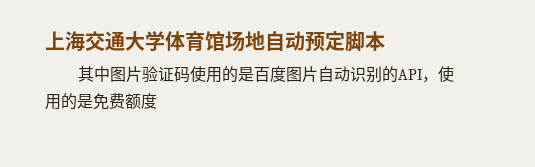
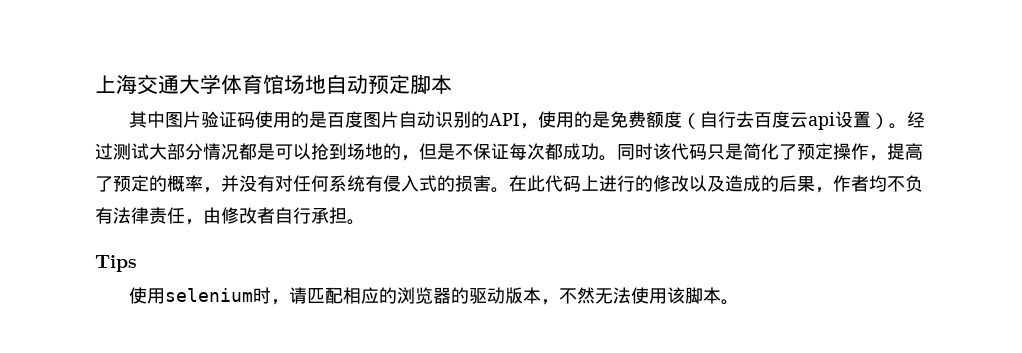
- 其中图片验证码使用的是百度图片自动识别的API，使用的是免费额度
+ 其中图片验证码使用的是百度图片自动识别的API，使用的是免费额度（自行去百度云api设置）。经过测试大部分情况都是可以抢到场地的，但是不保证每次都成功。同时该代码只是简化了预定操作，提高了预定的概率，并没有对任何系统有侵入式的损害。在此代码上进行的修改以及造成的后果，作者均不负有法律责任，由修改者自行承担。
+ Tips
+ 使用selenium时，请匹配相应的浏览器的驱动版本，不然无法使用该脚本。

